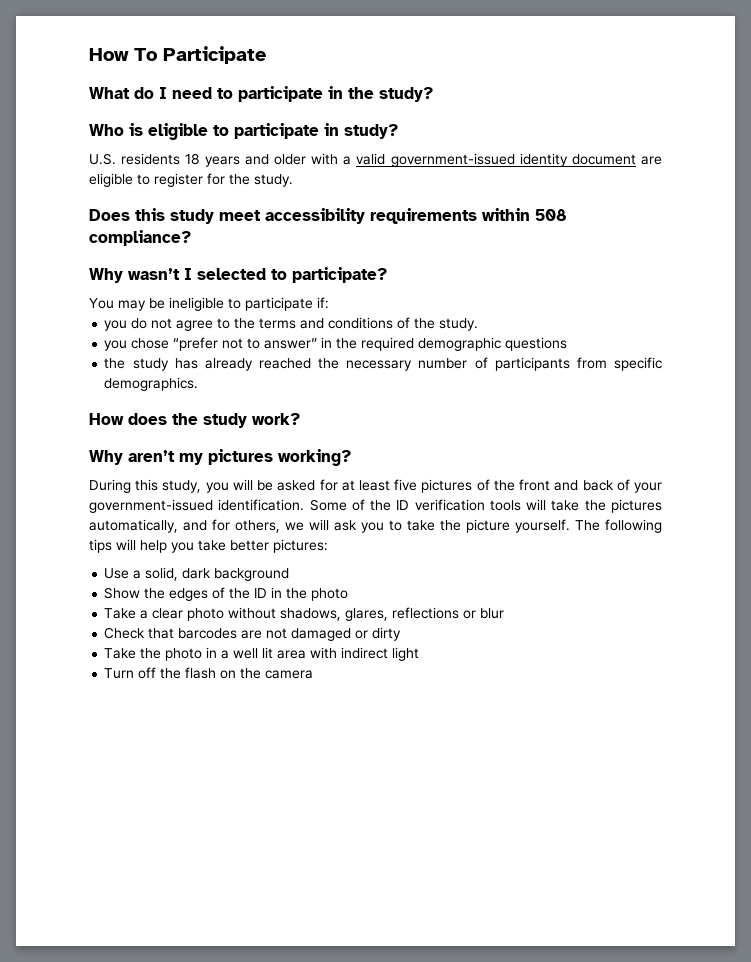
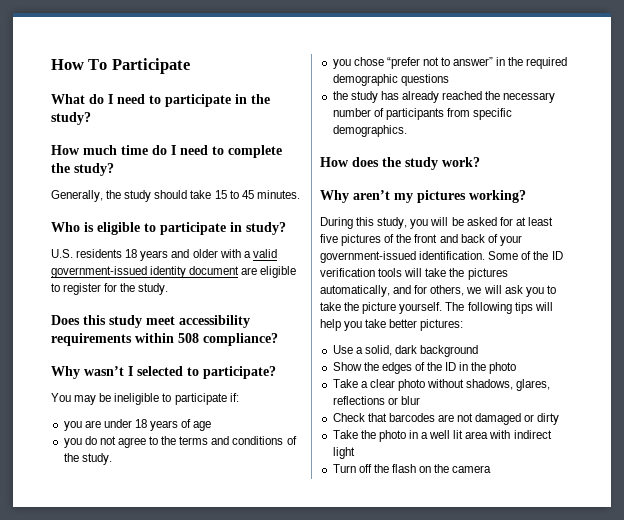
+ How much time do I need to complete the study?
+ Generally, the study should take 15 to 45 minutes.
+ you are under 18 years of age

